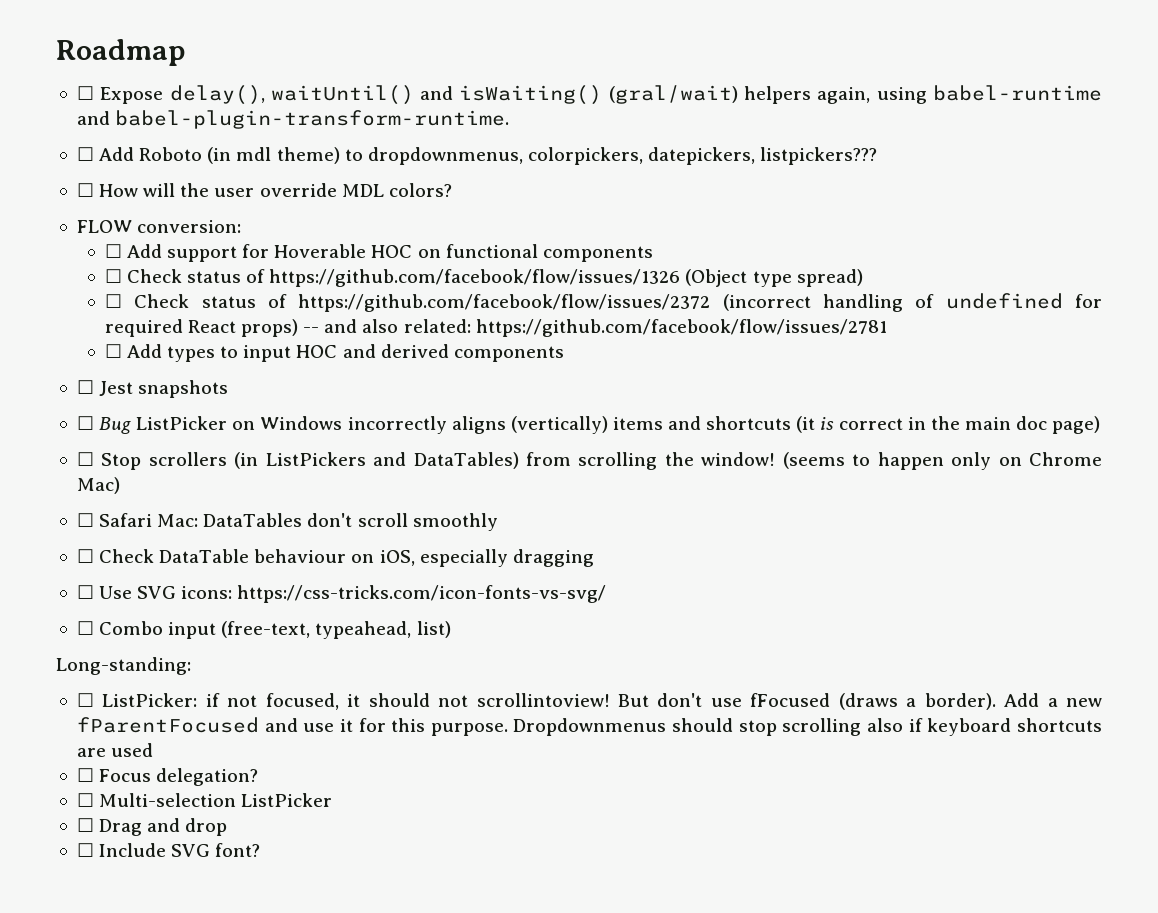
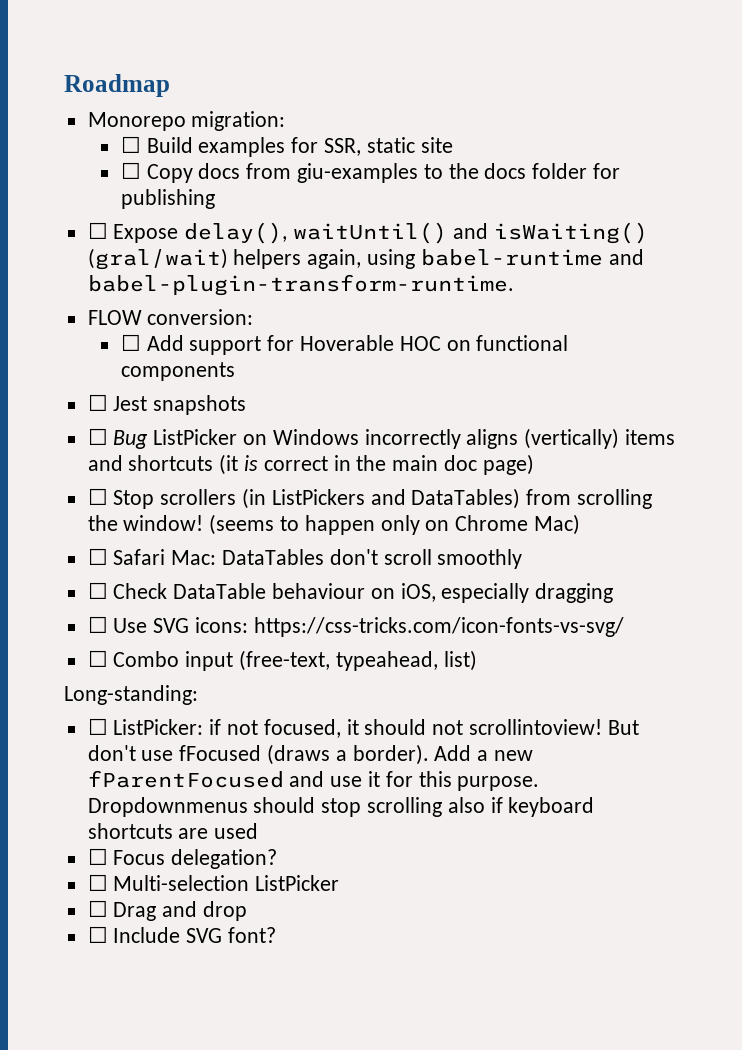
+ Monorepo migration:
+ ☐ Build examples for SSR, static site
+ ☐ Copy docs from giu-examples to the docs folder for publishing
- ☐ Add Roboto (in mdl theme) to dropdownmenus, colorpickers, datepickers, listpickers???
- ☐ How will the user override MDL colors?
- ☐ Check status of https://github.com/facebook/flow/issues/1326 (Object type spread)
- ☐ Check status of https://github.com/facebook/flow/issues/2372 (incorrect handling of undefined for required React props) -- and also related: https://github.com/facebook/flow/issues/2781
- ☐ Add types to input HOC and derived components

